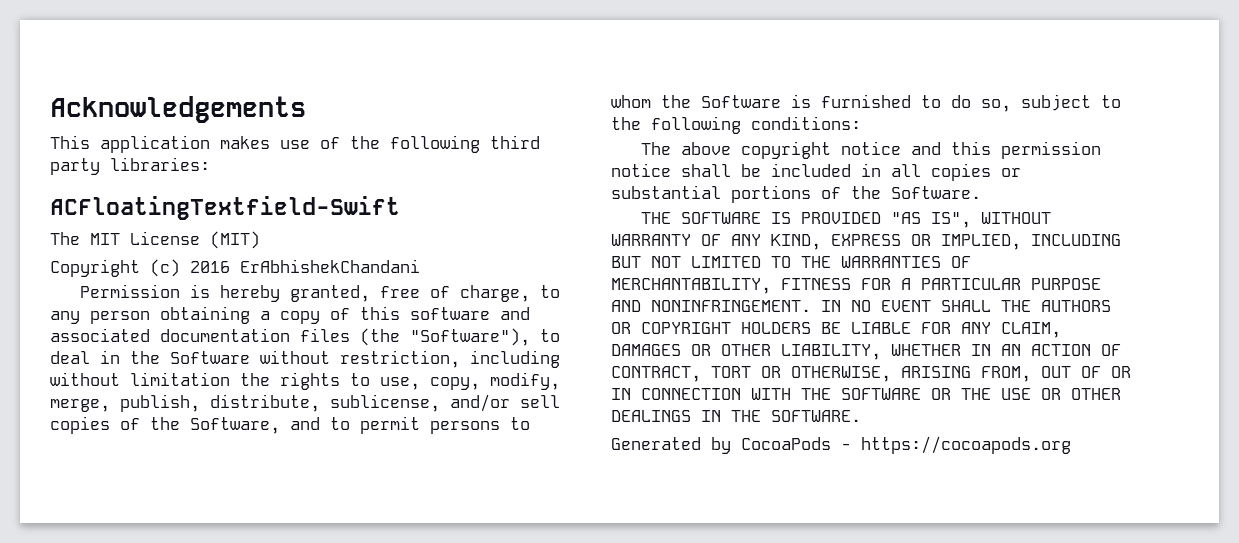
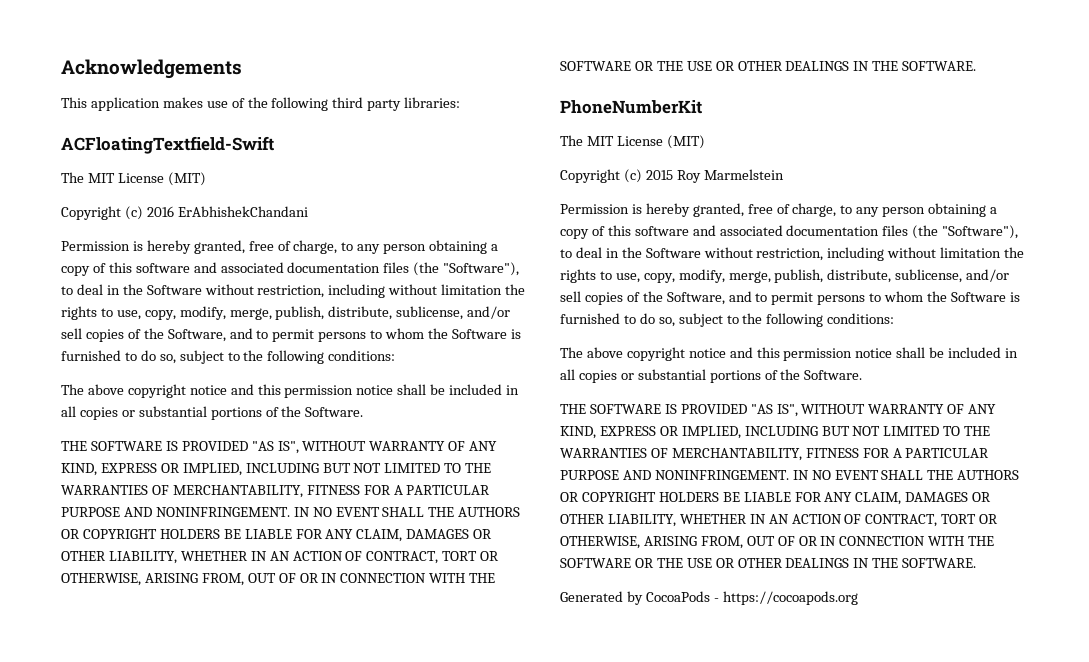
+ PhoneNumberKit
+ The MIT License (MIT)
+ Copyright (c) 2015 Roy Marmelstein
+ Permission is hereby granted, free of charge, to any person obtaining a copy of this software and associated documentation files (the "Software"), to deal in the Software without restriction, including without limitation the rights to use, copy, modify, merge, publish, distribute, sublicense, and/or sell copies of the Software, and to permit persons to whom the Software is furnished to do so, subject to the following conditions:
+ The above copyright notice and this permission notice shall be included in all copies or substantial portions of the Software.
+ THE SOFTWARE IS PROVIDED "AS IS", WITHOUT WARRANTY OF ANY KIND, EXPRESS OR IMPLIED, INCLUDING BUT NOT LIMITED TO THE WARRANTIES OF MERCHANTABILITY, FITNESS FOR A PARTICULAR PURPOSE AND NONINFRINGEMENT. IN NO EVENT SHALL THE AUTHORS OR COPYRIGHT HOLDERS BE LIABLE FOR ANY CLAIM, DAMAGES OR OTHER LIABILITY, WHETHER IN AN ACTION OF CONTRACT, TORT OR OTHERWISE, ARISING FROM, OUT OF OR IN CONNECTION WITH THE SOFTWARE OR THE USE OR OTHER DEALINGS IN THE SOFTWARE.

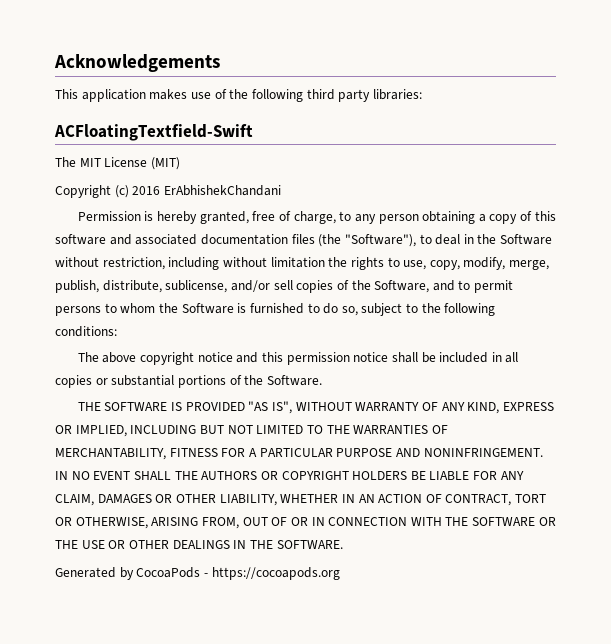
- PhoneNumberKit
- The MIT License (MIT)
- Copyright (c) 2015 Roy Marmelstein
- Permission is hereby granted, free of charge, to any person obtaining a copy of this software and associated documentation files (the "Software"), to deal in the Software without restriction, including without limitation the rights to use, copy, modify, merge, publish, distribute, sublicense, and/or sell copies of the Software, and to permit persons to whom the Software is furnished to do so, subject to the following conditions:
- The above copyright notice and this permission notice shall be included in all copies or substantial portions of the Software.
- THE SOFTWARE IS PROVIDED "AS IS", WITHOUT WARRANTY OF ANY KIND, EXPRESS OR IMPLIED, INCLUDING BUT NOT LIMITED TO THE WARRANTIES OF MERCHANTABILITY, FITNESS FOR A PARTICULAR PURPOSE AND NONINFRINGEMENT. IN NO EVENT SHALL THE AUTHORS OR COPYRIGHT HOLDERS BE LIABLE FOR ANY CLAIM, DAMAGES OR OTHER LIABILITY, WHETHER IN AN ACTION OF CONTRACT, TORT OR OTHERWISE, ARISING FROM, OUT OF OR IN CONNECTION WITH THE SOFTWARE OR THE USE OR OTHER DEALINGS IN THE SOFTWARE.

